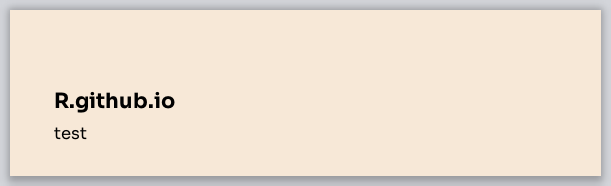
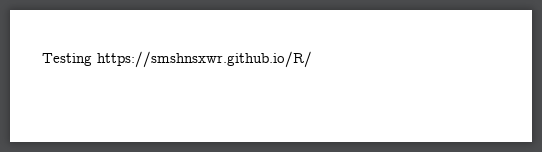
- R.github.io
- test
+ Testing https://smshnsxwr.github.io/R/

